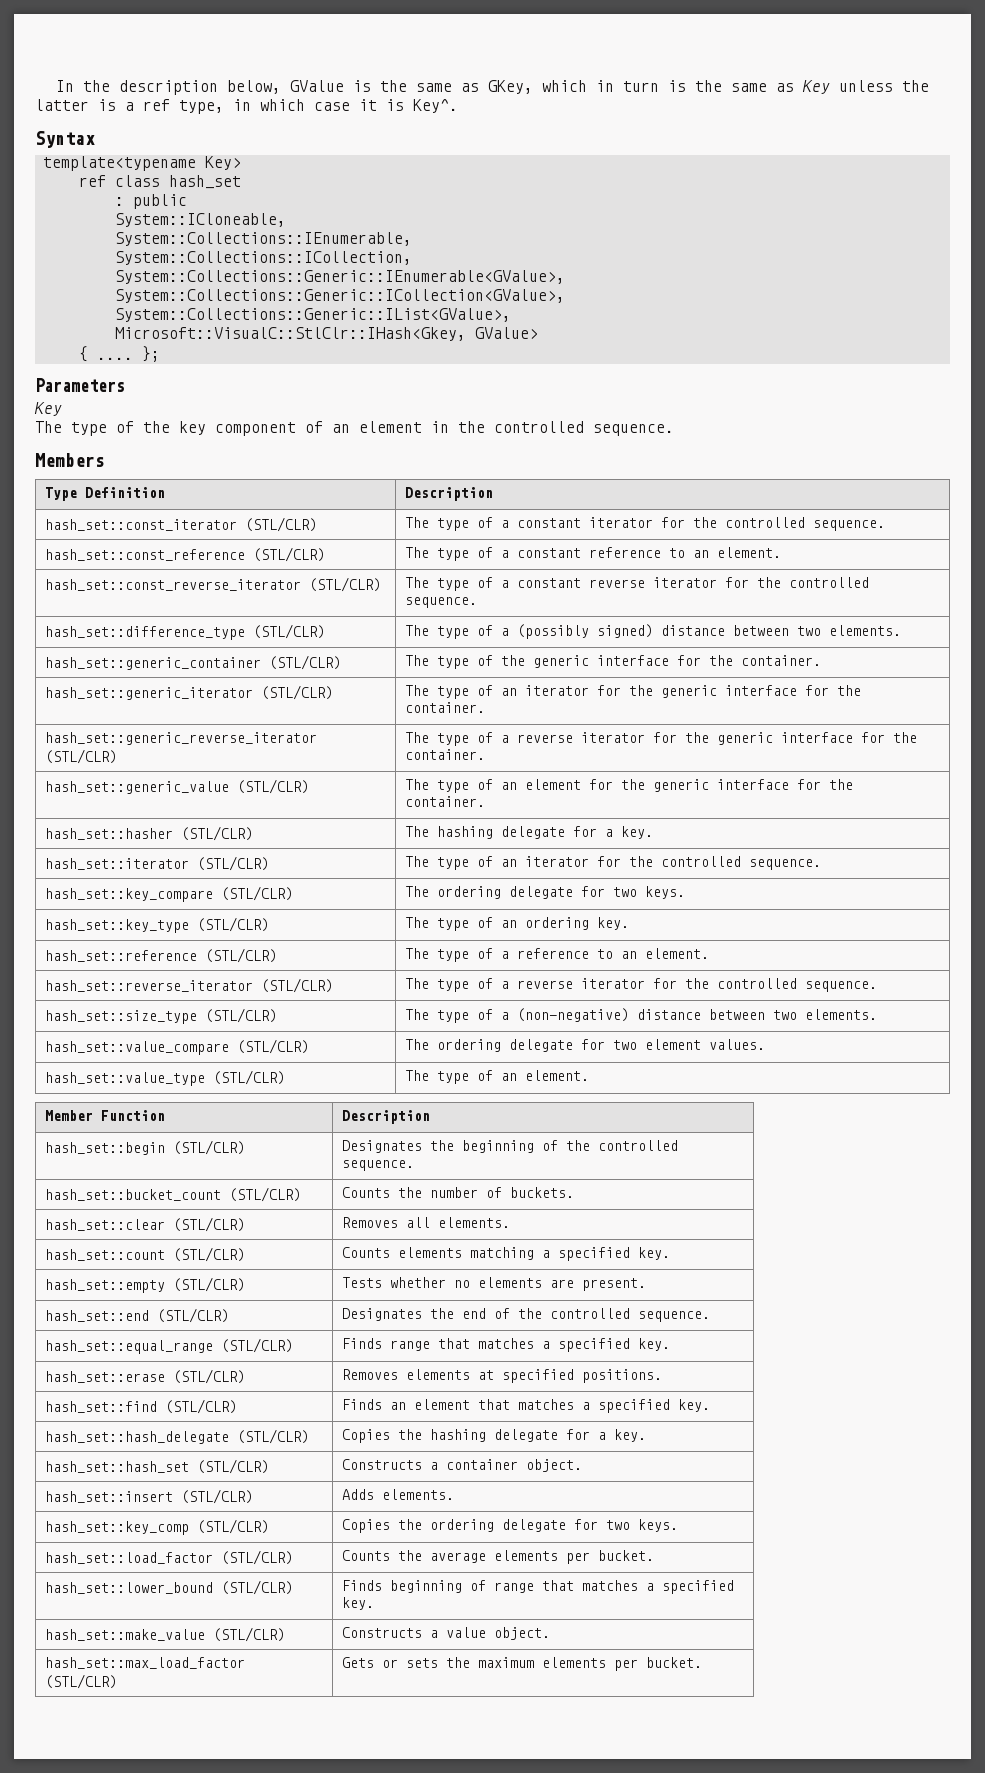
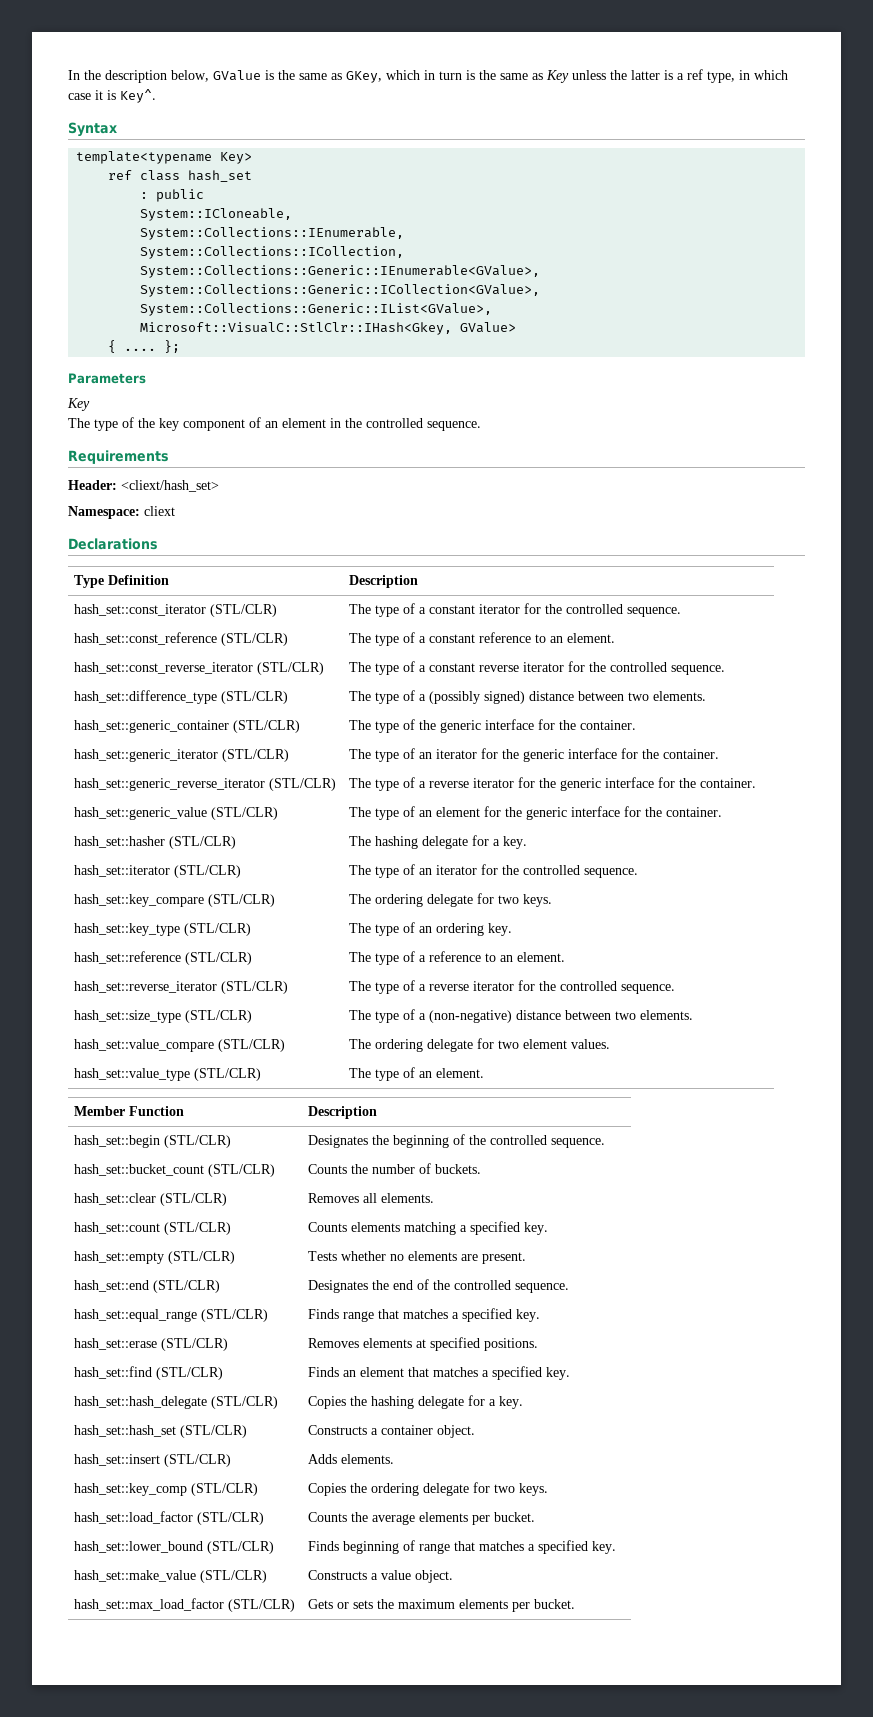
- Members
+ Requirements
+ Header: <cliext/hash_set>
+ Namespace: cliext
+ Declarations

